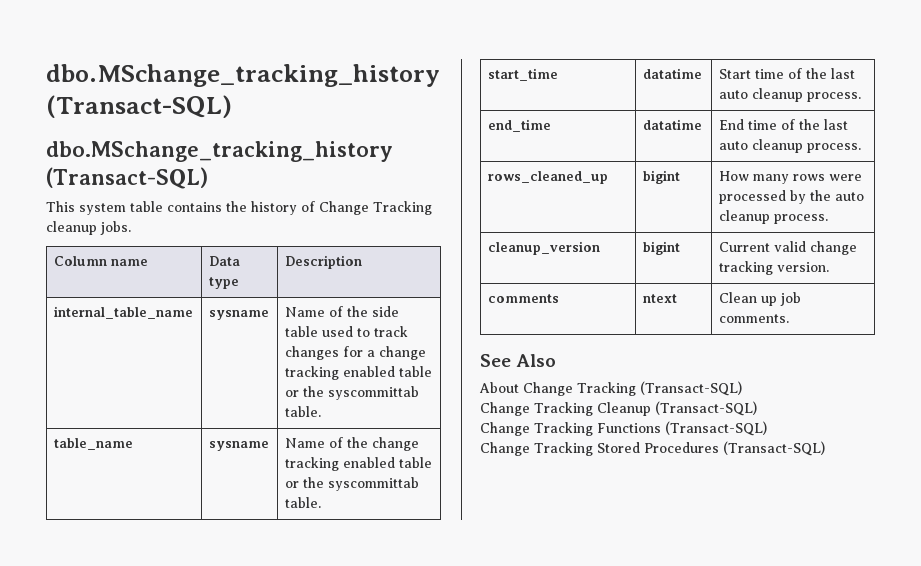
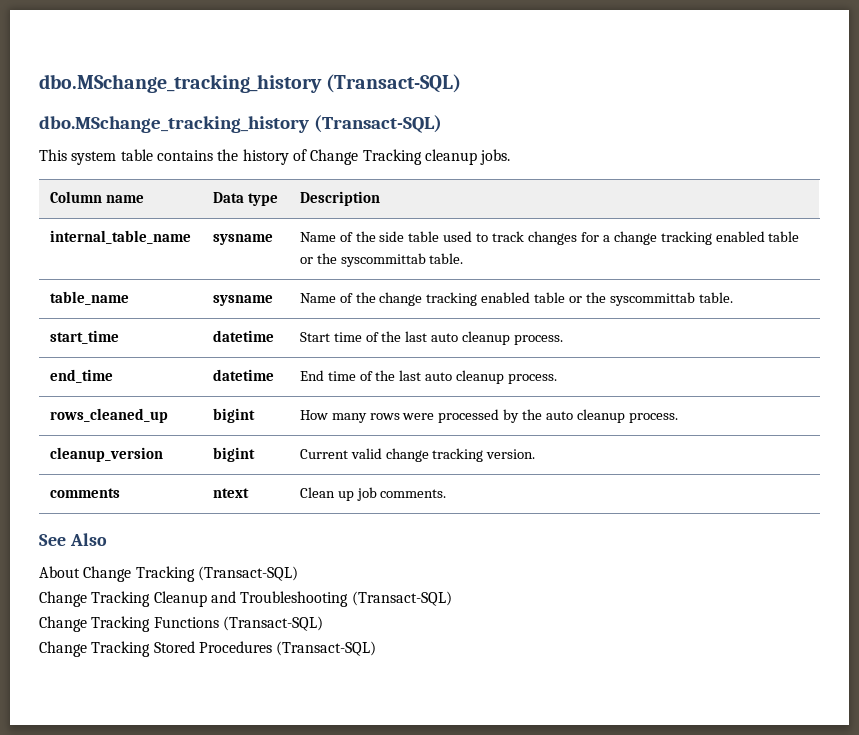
- start_time | datatime | Start time of the last auto cleanup process.
+ start_time | datetime | Start time of the last auto cleanup process.
- end_time | datatime | End time of the last auto cleanup process.
+ end_time | datetime | End time of the last auto cleanup process.
- Change Tracking Cleanup (Transact-SQL)
+ Change Tracking Cleanup and Troubleshooting (Transact-SQL)

